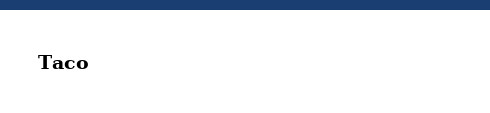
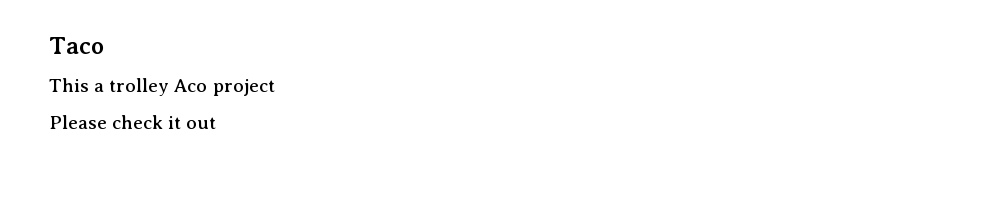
+ This a trolley Aco project
+ Please check it out

